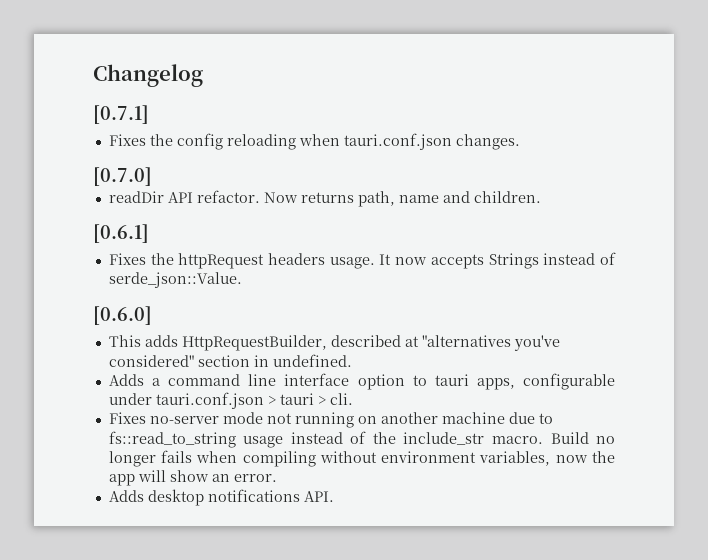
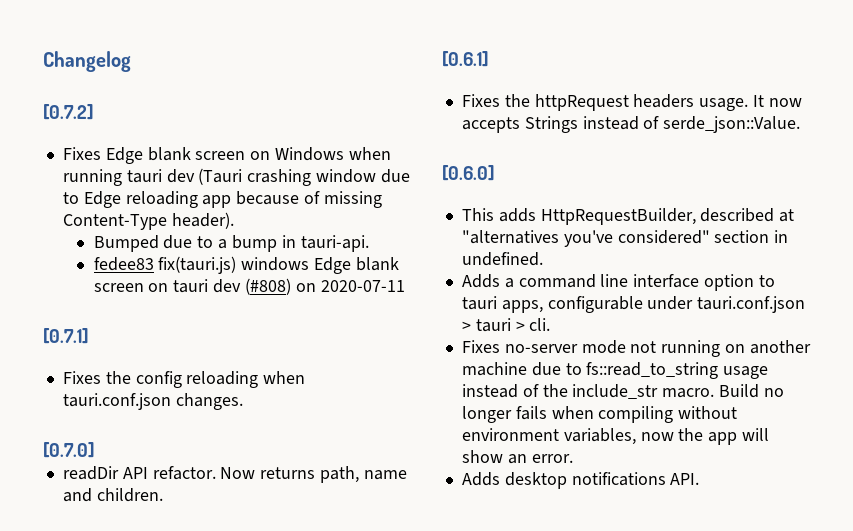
+ [0.7.2]
+ Fixes Edge blank screen on Windows when running tauri dev (Tauri crashing window due to Edge reloading app because of missing Content-Type header).
+ Bumped due to a bump in tauri-api.
+ fedee83 fix(tauri.js) windows Edge blank screen on tauri dev (#808) on 2020-07-11

